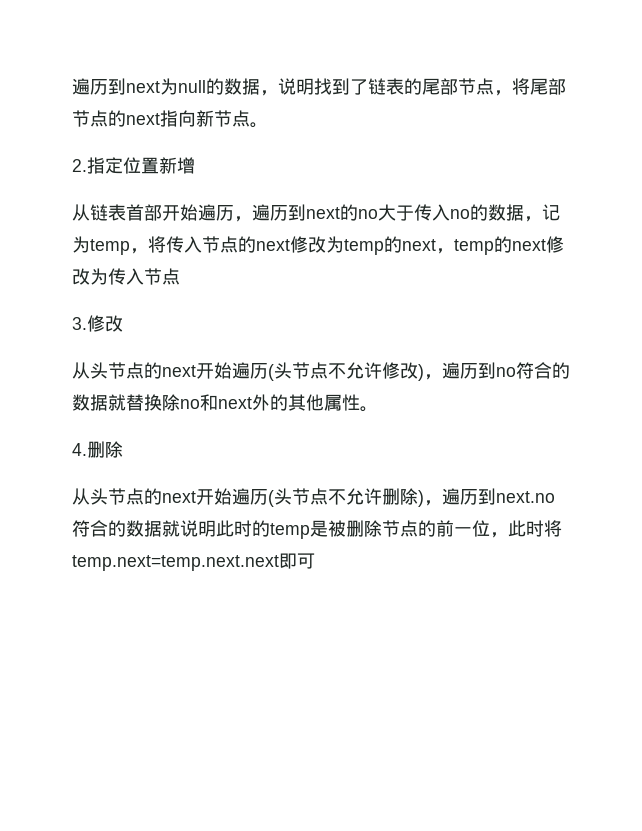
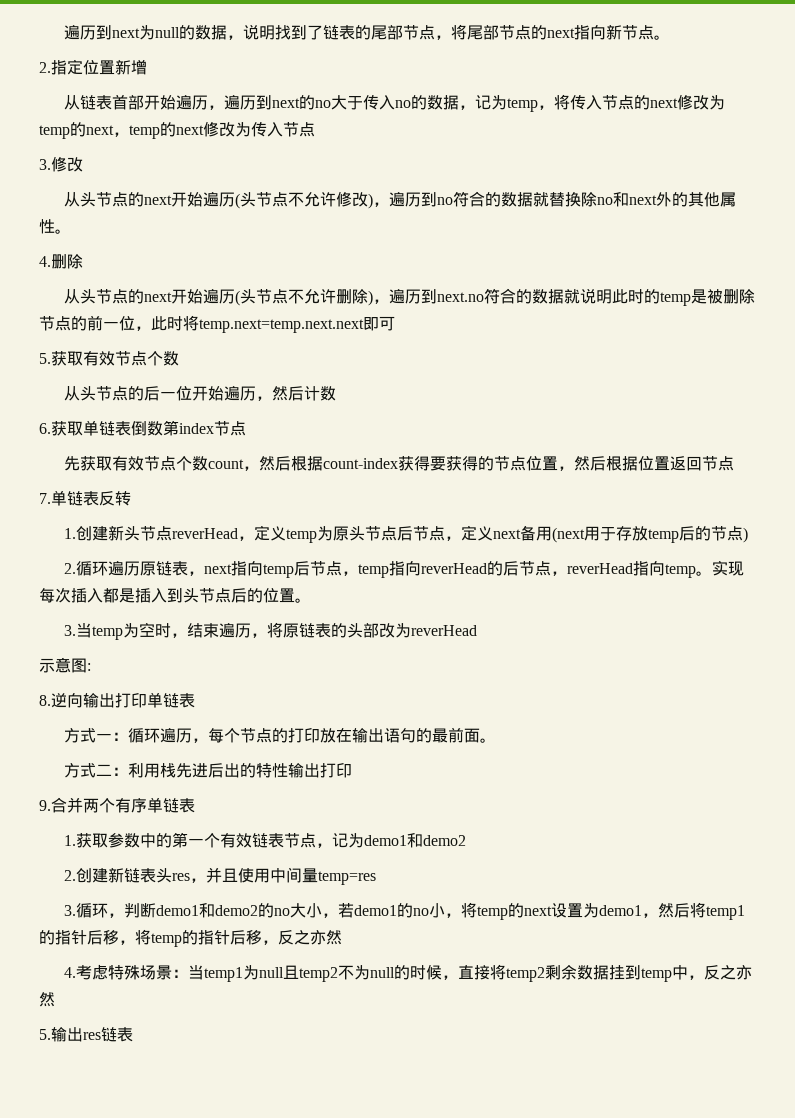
+ 5.获取有效节点个数
+ 从头节点的后一位开始遍历，然后计数
+ 6.获取单链表倒数第index节点
+ 先获取有效节点个数count，然后根据count-index获得要获得的节点位置，然后根据位置返回节点
+ 7.单链表反转
+ 1.创建新头节点reverHead，定义temp为原头节点后节点，定义next备用(next用于存放temp后的节点)
+ 2.循环遍历原链表，next指向temp后节点，temp指向reverHead的后节点，reverHead指向temp。实现每次插入都是插入到头节点后的位置。
+ 3.当temp为空时，结束遍历，将原链表的头部改为reverHead
+ 示意图:
+ 8.逆向输出打印单链表
+ 方式一：循环遍历，每个节点的打印放在输出语句的最前面。
+ 方式二：利用栈先进后出的特性输出打印
+ 9.合并两个有序单链表
+ 1.获取参数中的第一个有效链表节点，记为demo1和demo2
+ 2.创建新链表头res，并且使用中间量temp=res
+ 3.循环，判断demo1和demo2的no大小，若demo1的no小，将temp的next设置为demo1，然后将temp1的指针后移，将temp的指针后移，反之亦然
+ 4.考虑特殊场景：当temp1为null且temp2不为null的时候，直接将temp2剩余数据挂到temp中，反之亦然
+ 5.输出res链表

